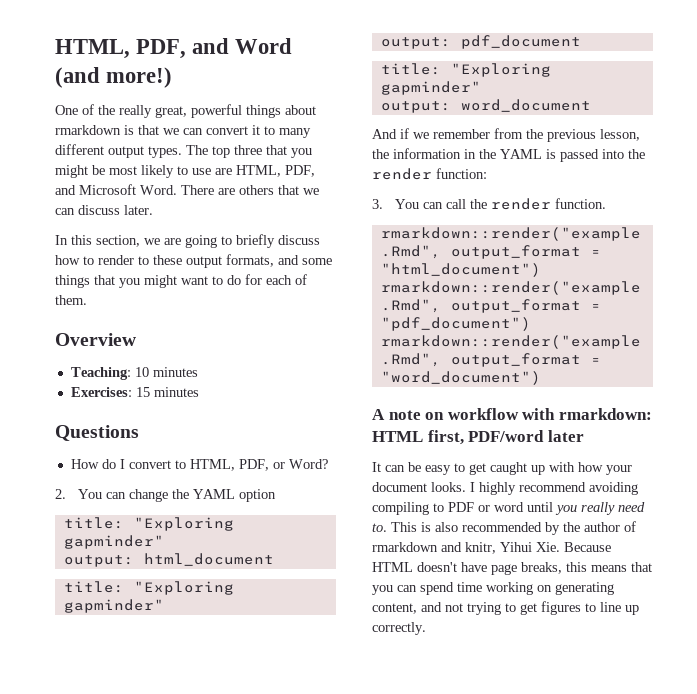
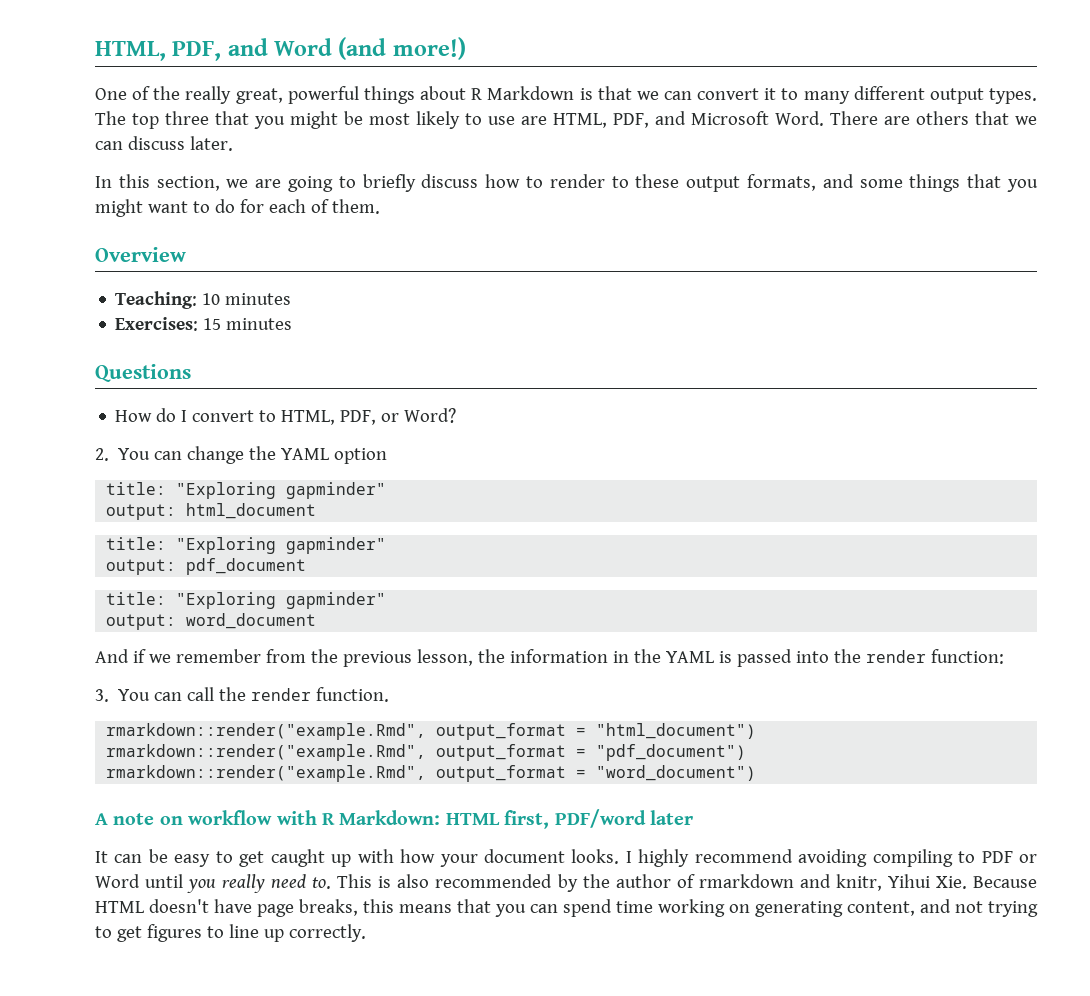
- One of the really great, powerful things about rmarkdown is that we can convert it to many different output types.
+ One of the really great, powerful things about R Markdown is that we can convert it to many different output types.
- A note on workflow with rmarkdown: HTML first, PDF/word later
+ A note on workflow with R Markdown: HTML first, PDF/word later
- I highly recommend avoiding compiling to PDF or word until you really need to.
+ I highly recommend avoiding compiling to PDF or Word until you really need to.

